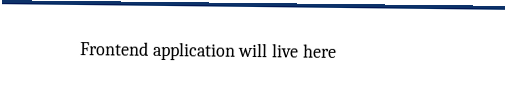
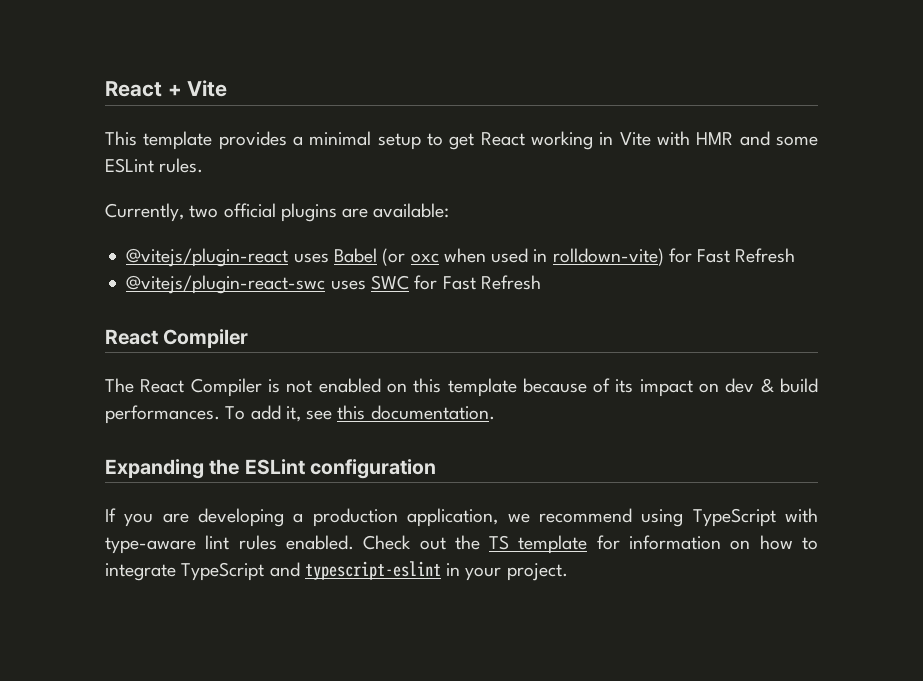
- Frontend application will live here
+ React + Vite
+ This template provides a minimal setup to get React working in Vite with HMR and some ESLint rules.
+ Currently, two official plugins are available:
+ @vitejs/plugin-react uses Babel (or oxc when used in rolldown-vite) for Fast Refresh
+ @vitejs/plugin-react-swc uses SWC for Fast Refresh
+ React Compiler
+ The React Compiler is not enabled on this template because of its impact on dev & build performances. To add it, see this documentation.
+ Expanding the ESLint configuration
+ If you are developing a production application, we recommend using TypeScript with type-aware lint rules enabled. Check out the TS template for information on how to integrate TypeScript and typescript-eslint in your project.

